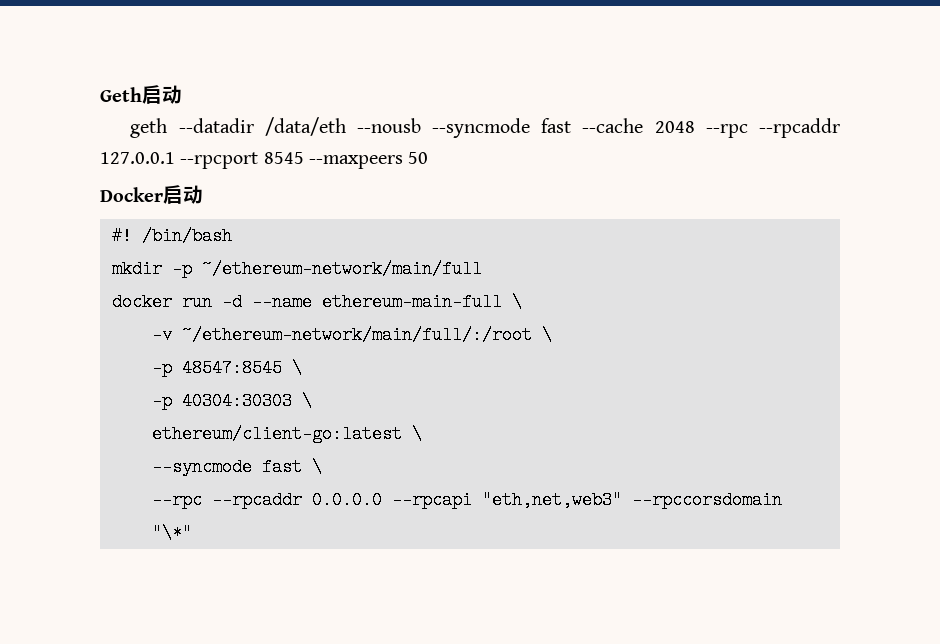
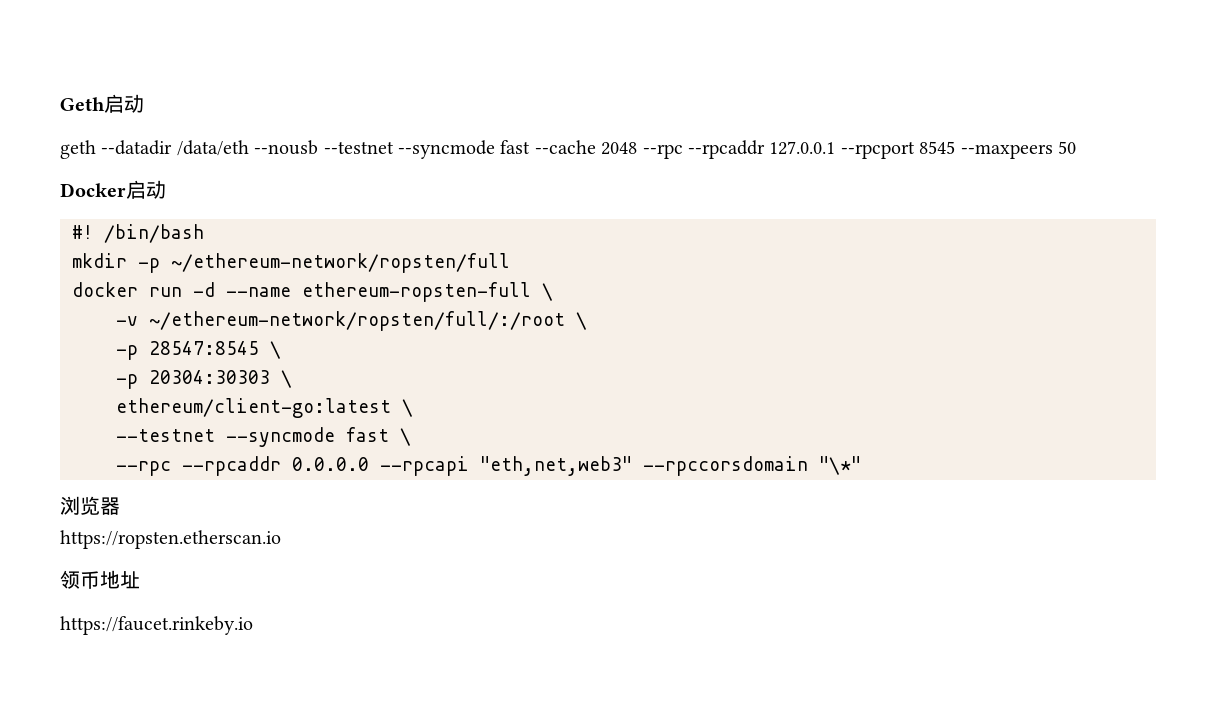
- geth --datadir /data/eth --nousb --syncmode fast --cache 2048 --rpc --rpcaddr 127.0.0.1 --rpcport 8545 --maxpeers 50
+ geth --datadir /data/eth --nousb --testnet --syncmode fast --cache 2048 --rpc --rpcaddr 127.0.0.1 --rpcport 8545 --maxpeers 50
- mkdir -p ~/ethereum-network/main/full
+ mkdir -p ~/ethereum-network/ropsten/full
- docker run -d --name ethereum-main-full \
+ docker run -d --name ethereum-ropsten-full \
- -v ~/ethereum-network/main/full/:/root \
- -p 48547:8545 \
- -p 40304:30303 \
+ -v ~/ethereum-network/ropsten/full/:/root \
+ -p 28547:8545 \
+ -p 20304:30303 \
- --syncmode fast \
+ --testnet --syncmode fast \
+ 浏览器
+ https://ropsten.etherscan.io
+ 领币地址
+ https://faucet.rinkeby.io

